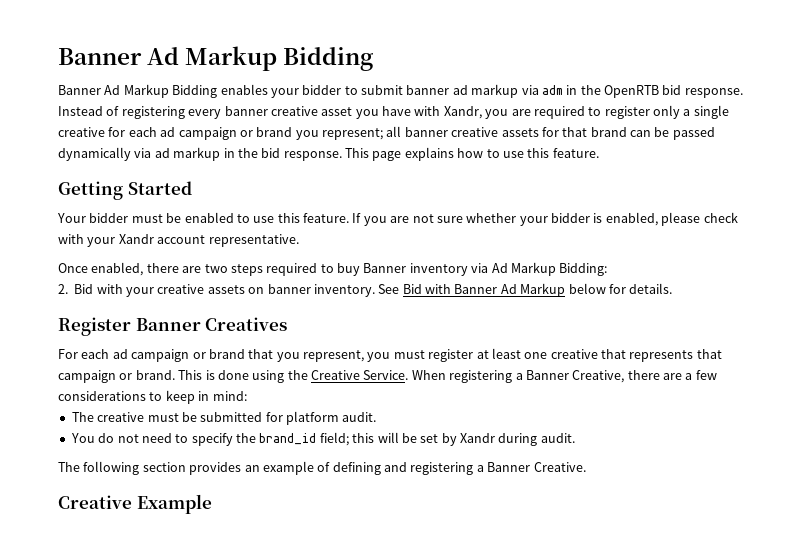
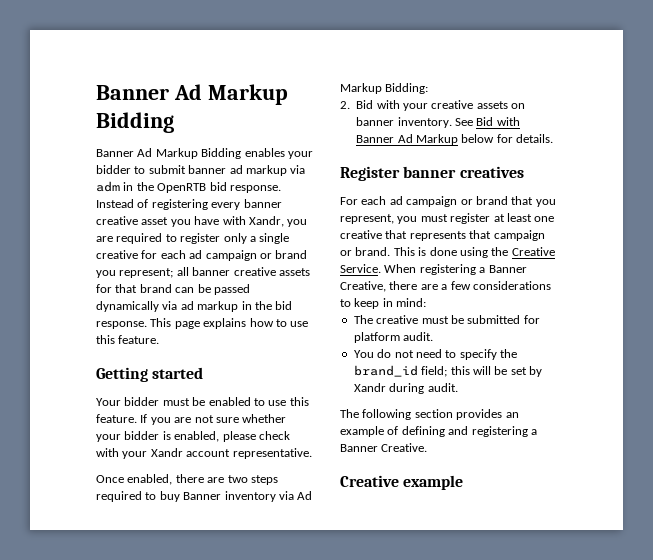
- Getting Started
+ Getting started
- Register Banner Creatives
+ Register banner creatives
- Creative Example
+ Creative example

